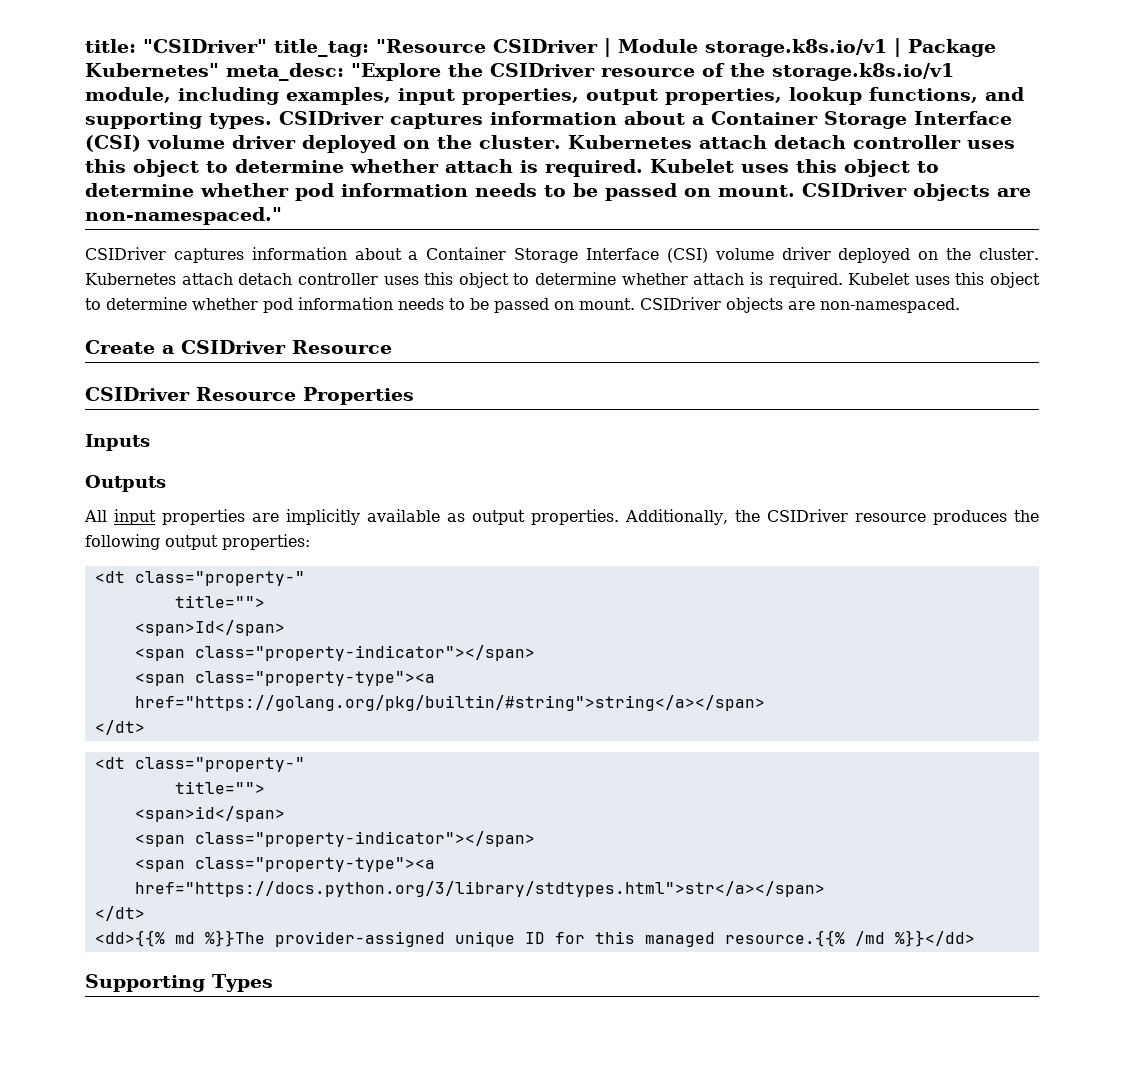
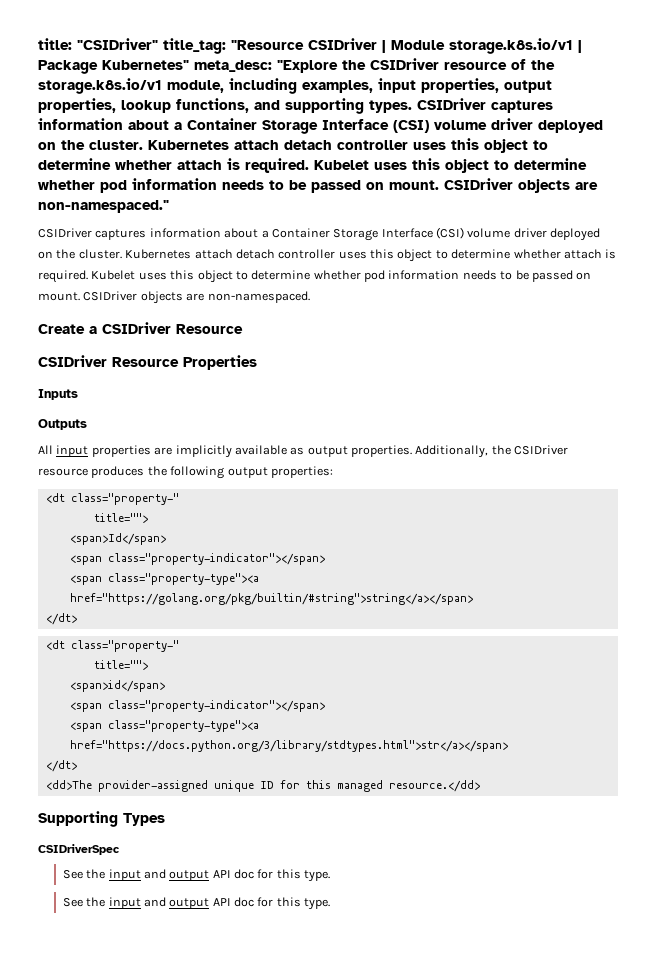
- <dd>{{% md %}}The provider-assigned unique ID for this managed resource.{{% /md %}}</dd>
+ <dd>The provider-assigned unique ID for this managed resource.</dd>
+ CSIDriverSpec
+ See the input and output API doc for this type.
+ See the input and output API doc for this type.

